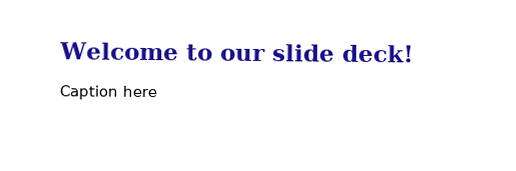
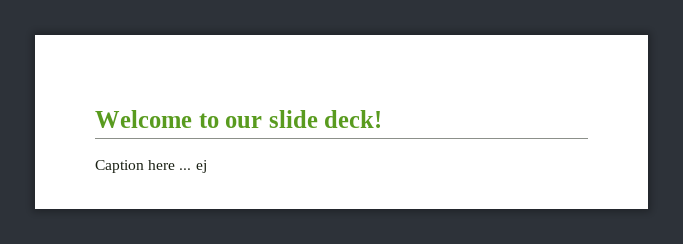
- Caption here
+ Caption here ... ej

